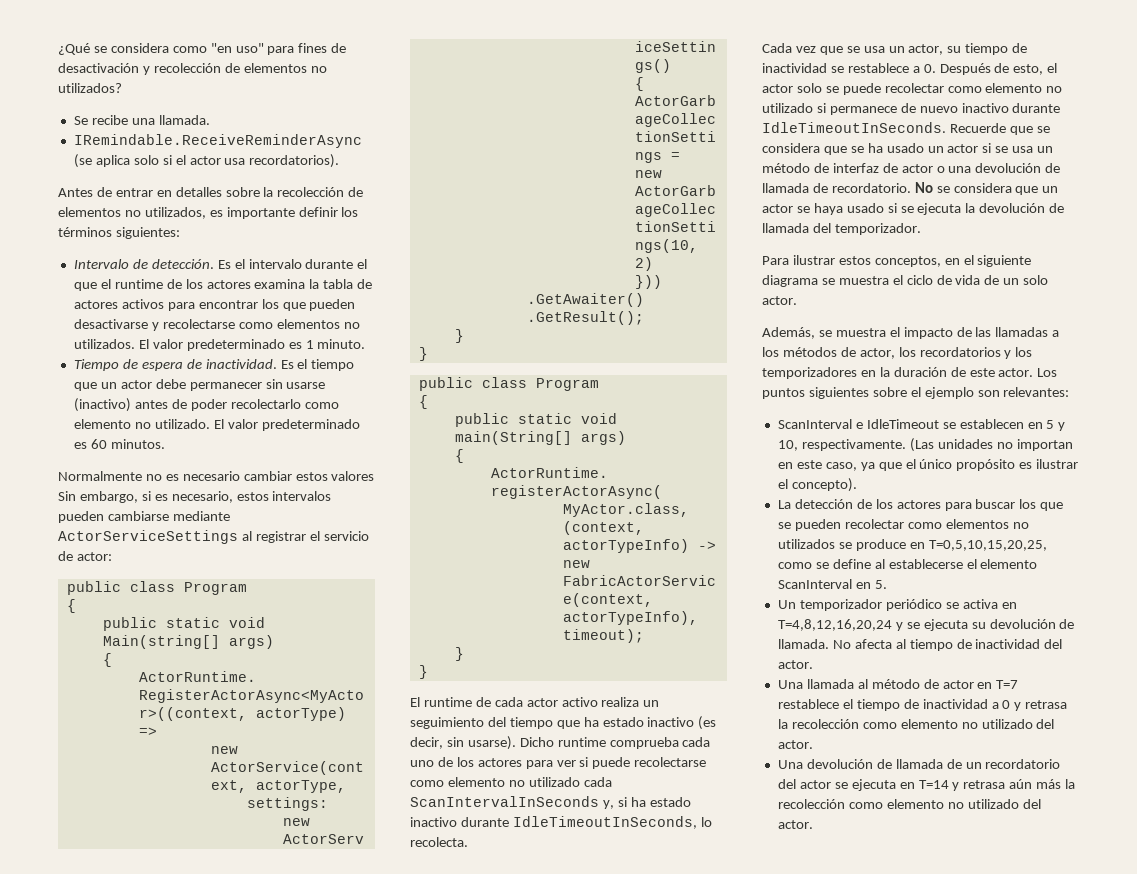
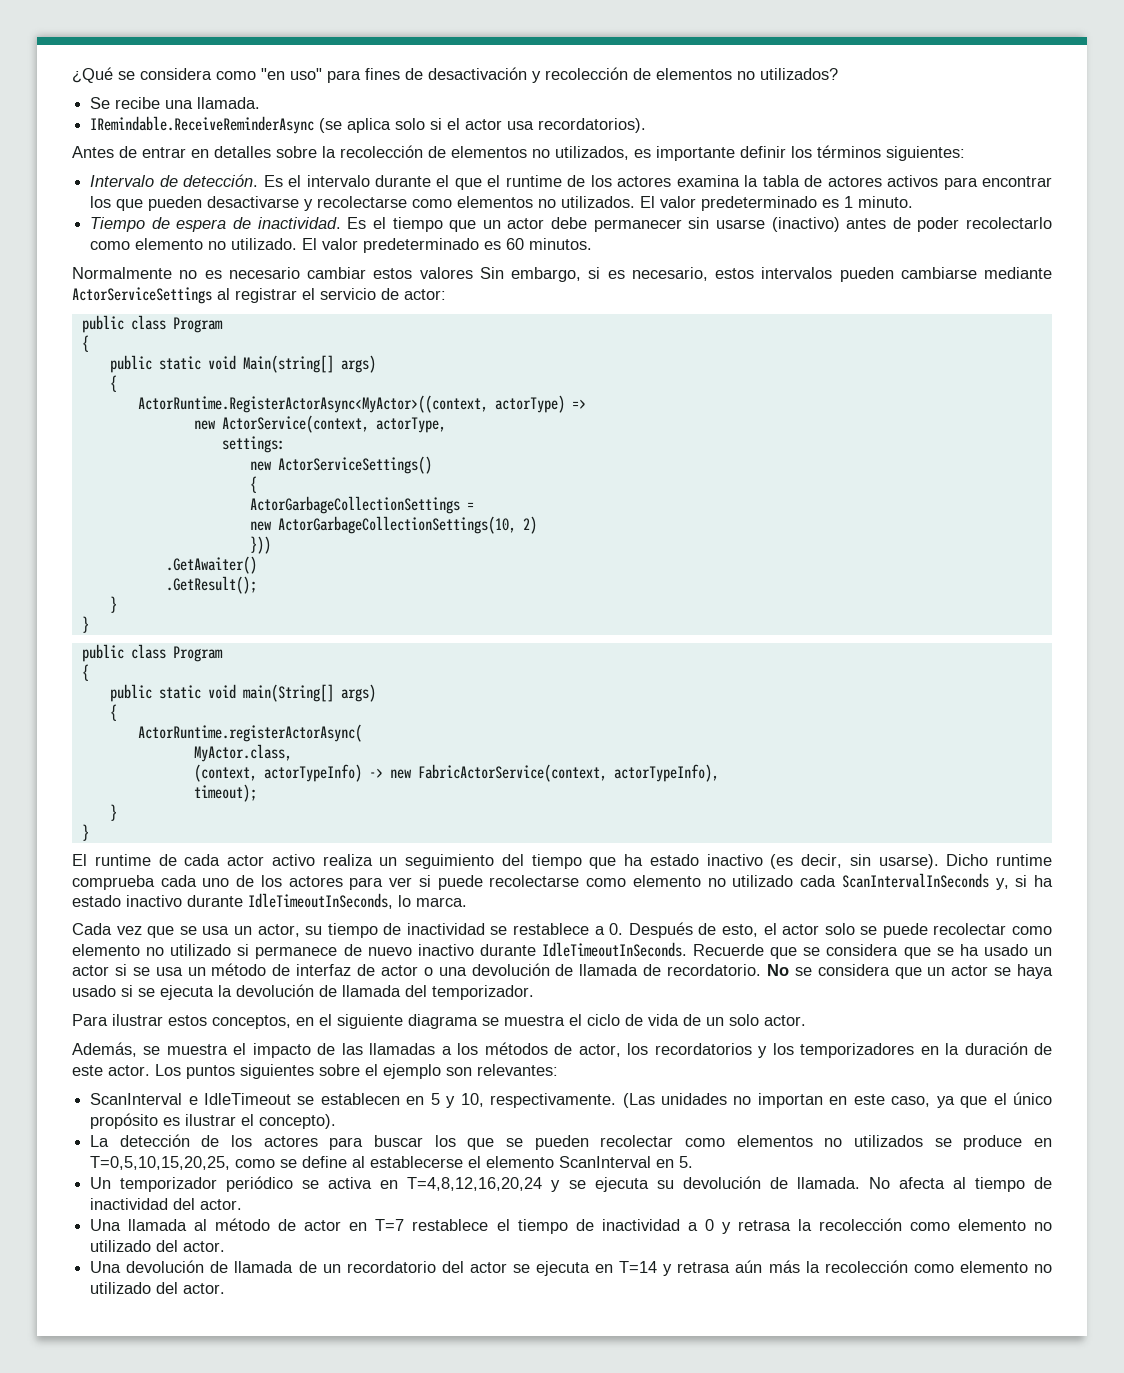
- Dicho runtime comprueba cada uno de los actores para ver si puede recolectarse como elemento no utilizado cada ScanIntervalInSeconds y, si ha estado inactivo durante IdleTimeoutInSeconds, lo recolecta.
+ Dicho runtime comprueba cada uno de los actores para ver si puede recolectarse como elemento no utilizado cada ScanIntervalInSeconds y, si ha estado inactivo durante IdleTimeoutInSeconds, lo marca.

